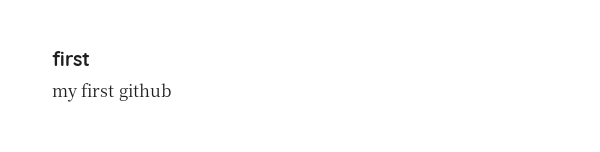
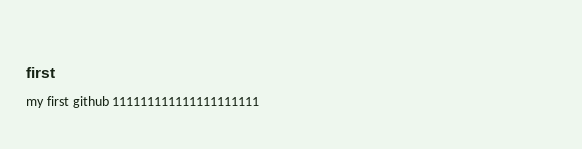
- my first github
+ my first github 111111111111111111111

